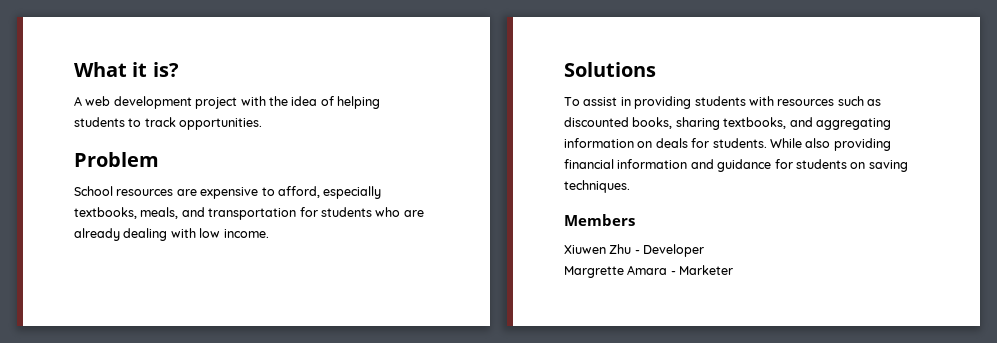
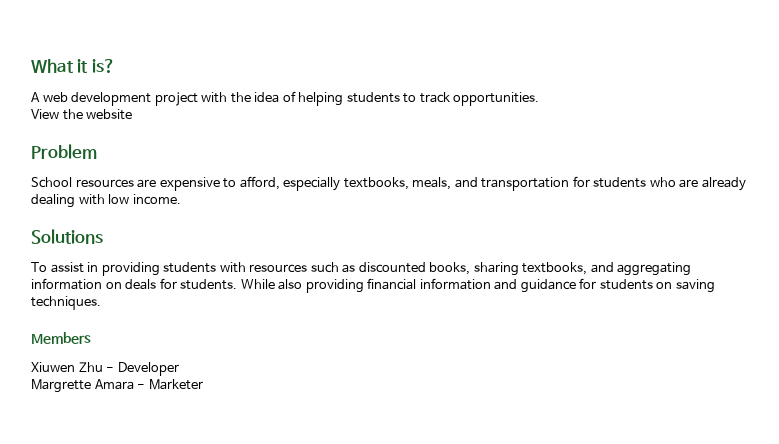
+ View the website

